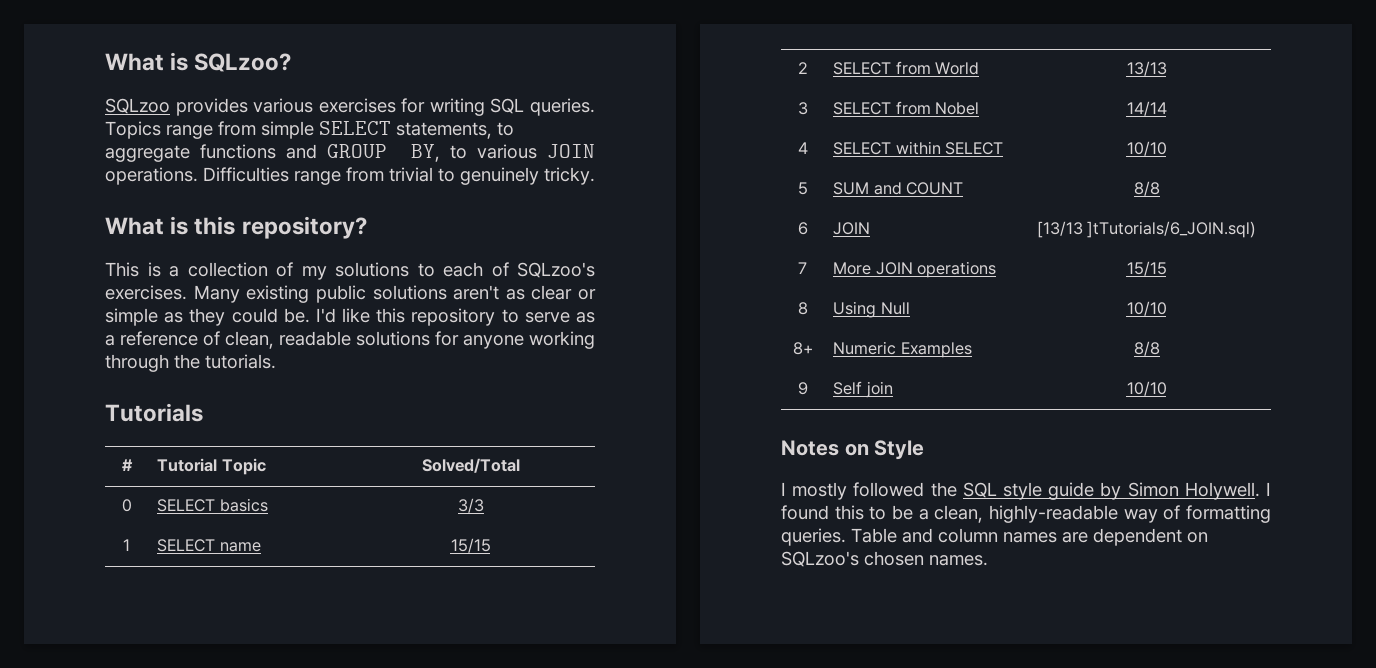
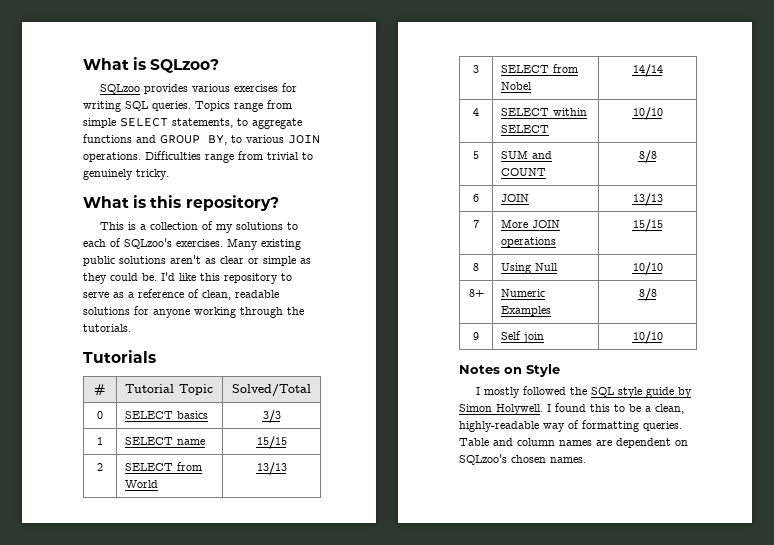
- 6 | JOIN | [13/13 ]tTutorials/6_JOIN.sql)
+ 6 | JOIN | 13/13

